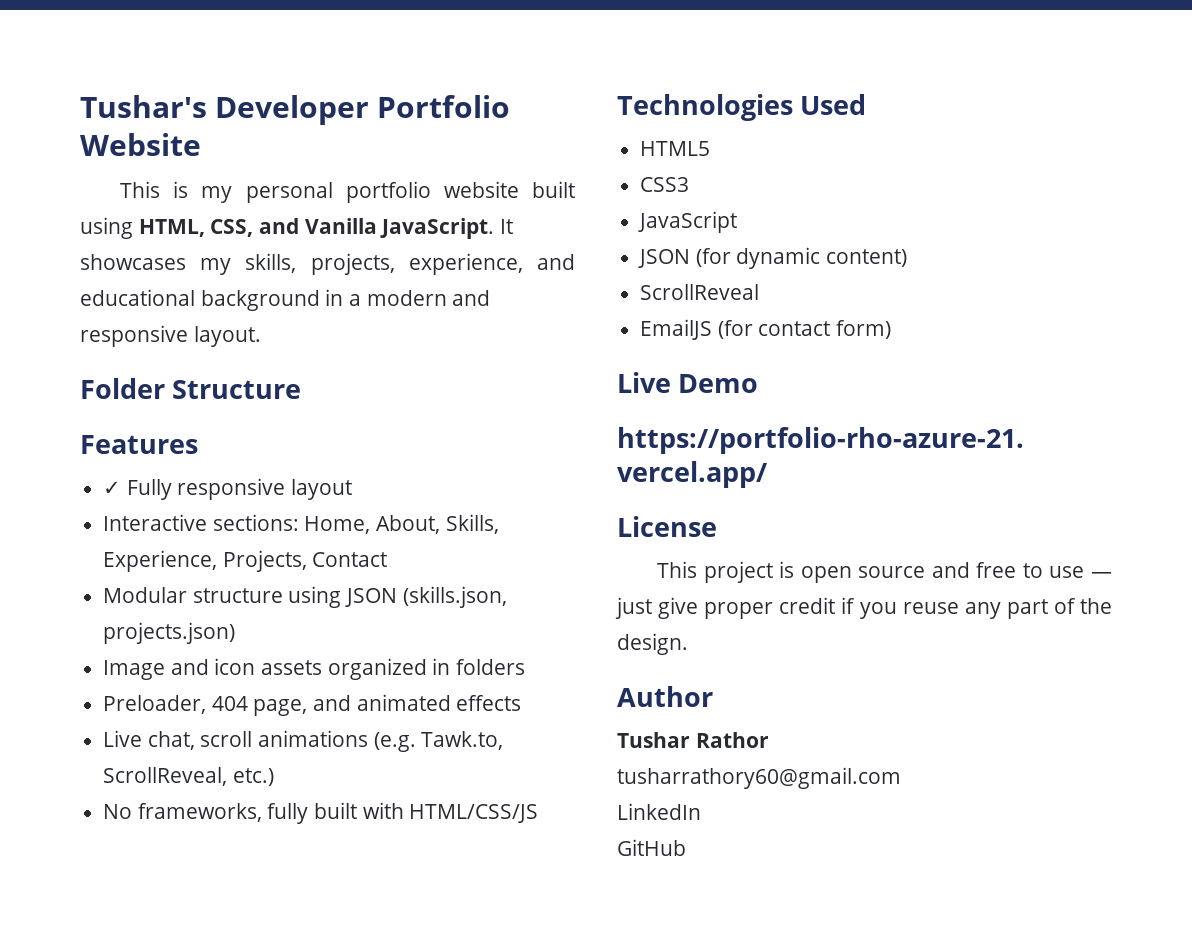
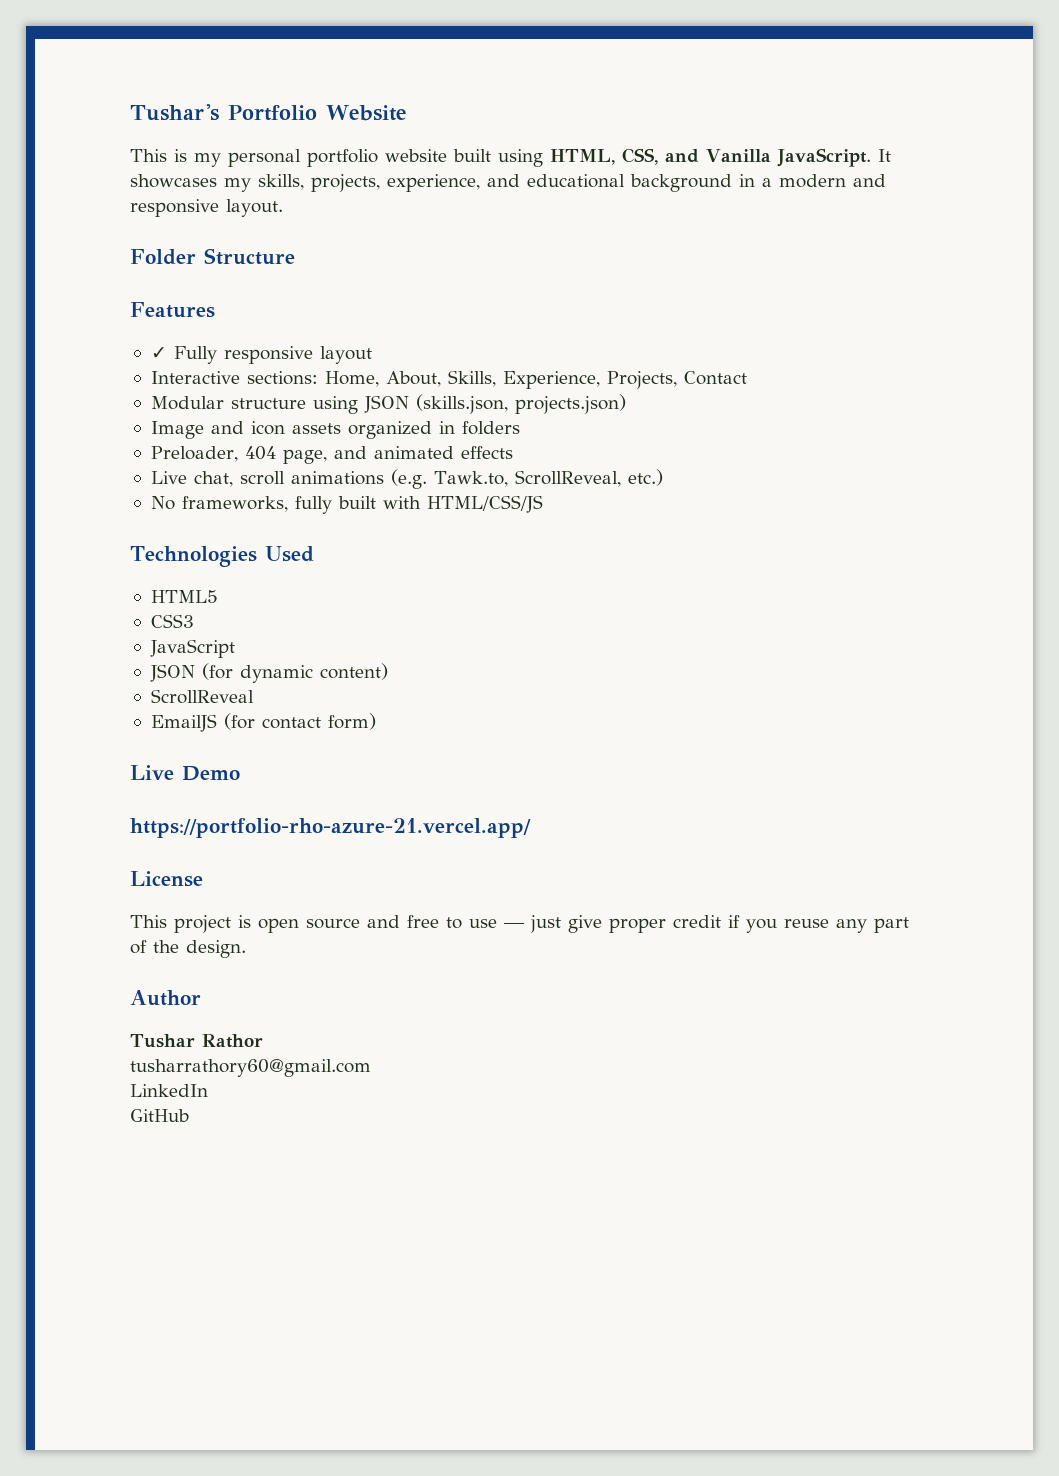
- Tushar's Developer Portfolio Website
+ Tushar's Portfolio Website

